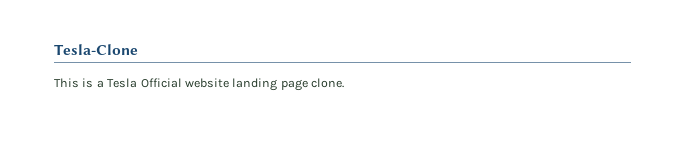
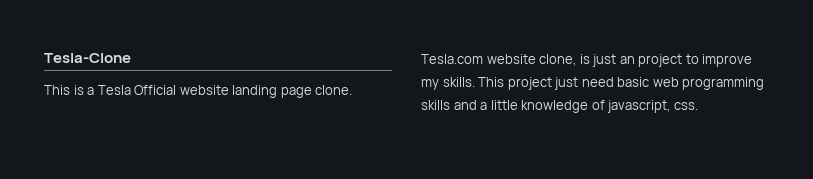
+ Tesla.com website clone, is just an project to improve my skills. This project just need basic web programming skills and a little knowledge of javascript, css.

